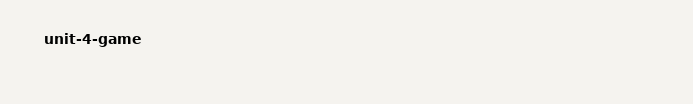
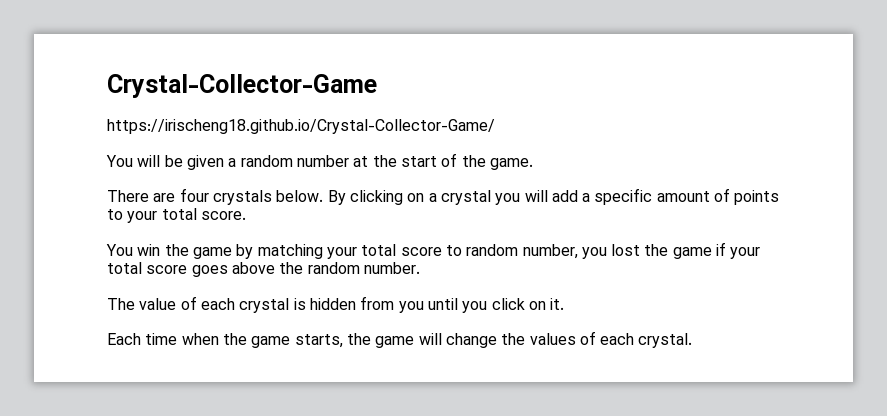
- unit-4-game
+ Crystal-Collector-Game
+ https://irischeng18.github.io/Crystal-Collector-Game/
+ You will be given a random number at the start of the game.
+ There are four crystals below. By clicking on a crystal you will add a specific amount of points to your total score.
+ You win the game by matching your total score to random number, you lost the game if your total score goes above the random number.
+ The value of each crystal is hidden from you until you click on it.
+ Each time when the game starts, the game will change the values of each crystal.

